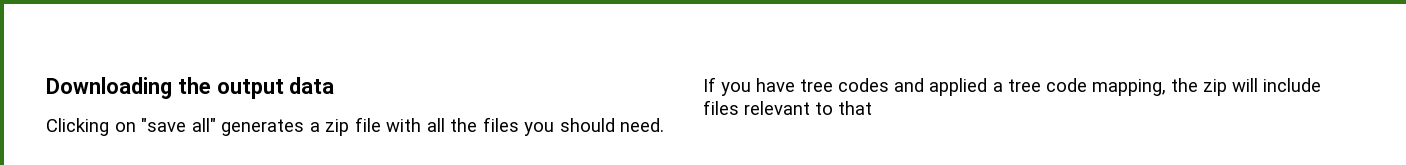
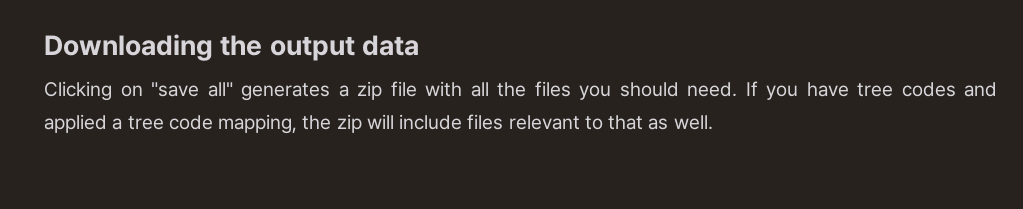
- If you have tree codes and applied a tree code mapping, the zip will include files relevant to that
+ If you have tree codes and applied a tree code mapping, the zip will include files relevant to that as well.

